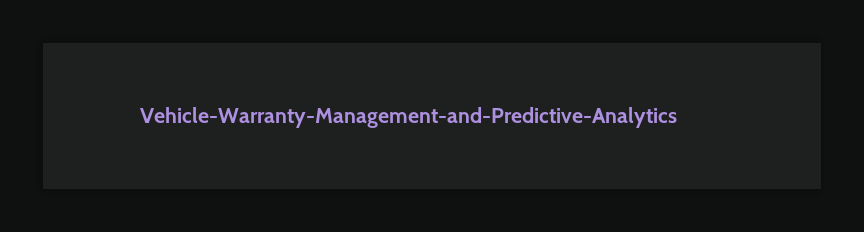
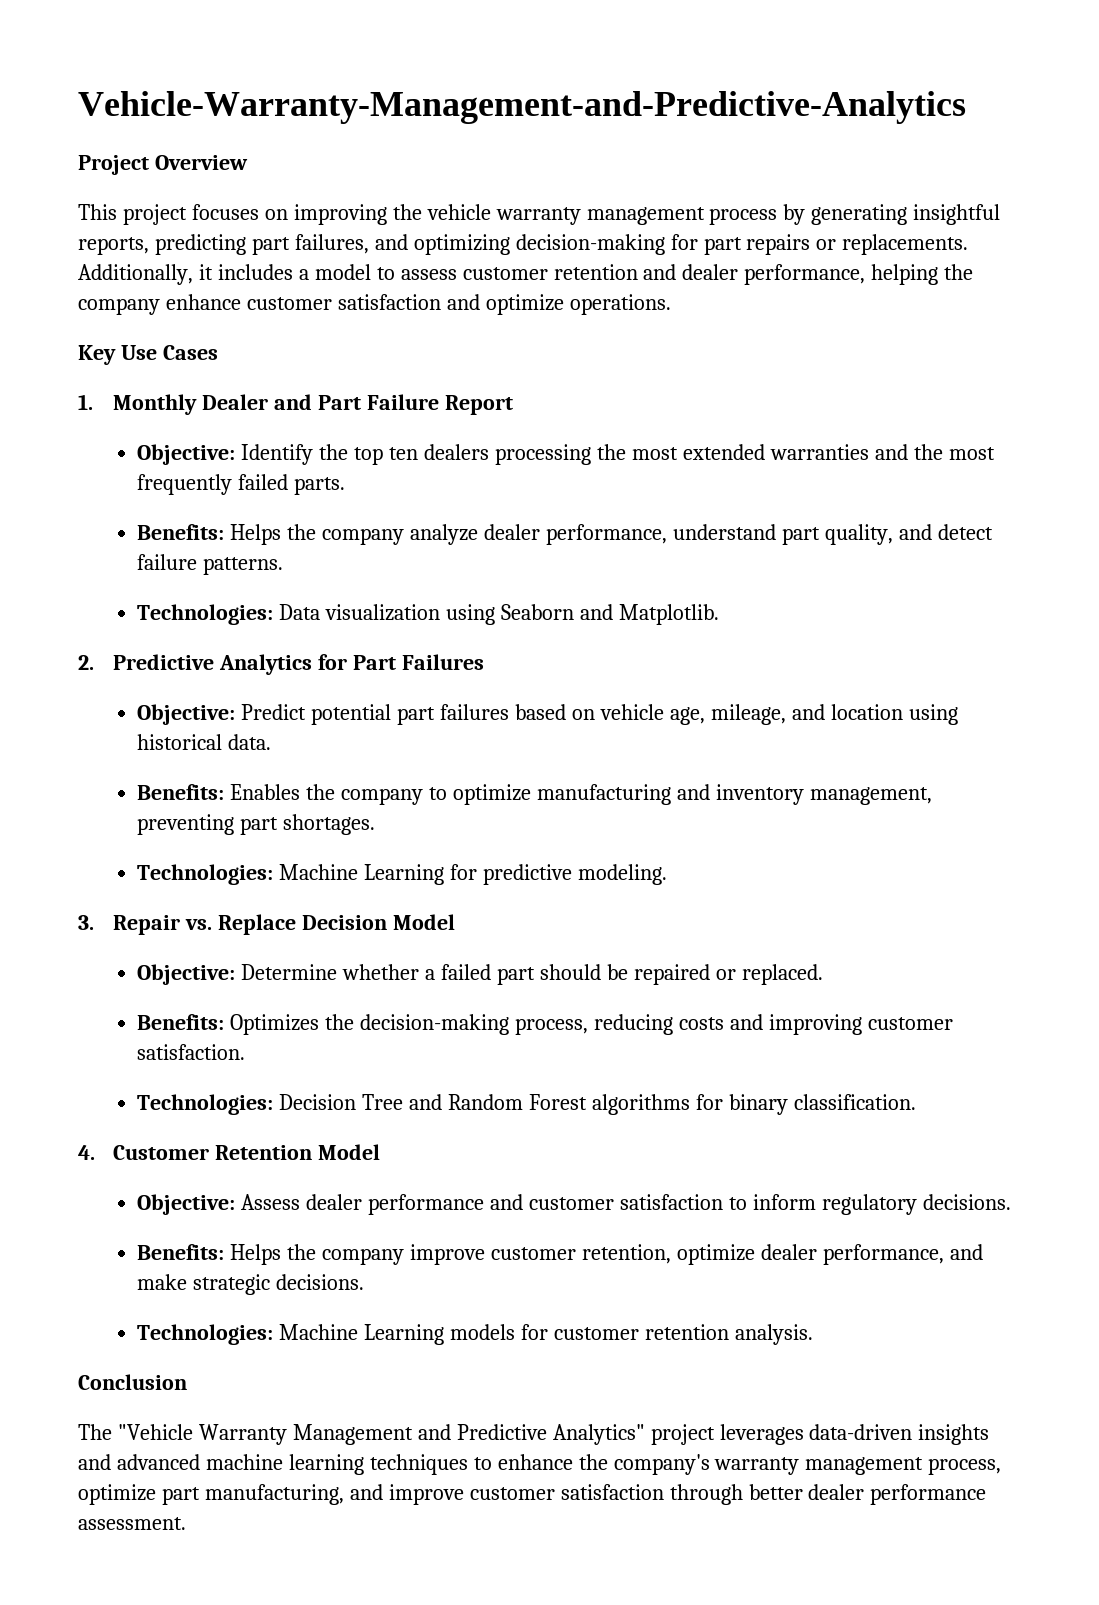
+ Project Overview
+ This project focuses on improving the vehicle warranty management process by generating insightful reports, predicting part failures, and optimizing decision-making for part repairs or replacements. Additionally, it includes a model to assess customer retention and dealer performance, helping the company enhance customer satisfaction and optimize operations.
+ Key Use Cases
+ 1. Monthly Dealer and Part Failure Report
+ Objective: Identify the top ten dealers processing the most extended warranties and the most frequently failed parts.
+ Benefits: Helps the company analyze dealer performance, understand part quality, and detect failure patterns.
+ Technologies: Data visualization using Seaborn and Matplotlib.
+ 2. Predictive Analytics for Part Failures
+ Objective: Predict potential part failures based on vehicle age, mileage, and location using historical data.
+ Benefits: Enables the company to optimize manufacturing and inventory management, preventing part shortages.
+ Technologies: Machine Learning for predictive modeling.
+ 3. Repair vs. Replace Decision Model
+ Objective: Determine whether a failed part should be repaired or replaced.
+ Benefits: Optimizes the decision-making process, reducing costs and improving customer satisfaction.
+ Technologies: Decision Tree and Random Forest algorithms for binary classification.
+ 4. Customer Retention Model
+ Objective: Assess dealer performance and customer satisfaction to inform regulatory decisions.
+ Benefits: Helps the company improve customer retention, optimize dealer performance, and make strategic decisions.
+ Technologies: Machine Learning models for customer retention analysis.
+ Conclusion
+ The "Vehicle Warranty Management and Predictive Analytics" project leverages data-driven insights and advanced machine learning techniques to enhance the company's warranty management process, optimize part manufacturing, and improve customer satisfaction through better dealer performance assessment.

